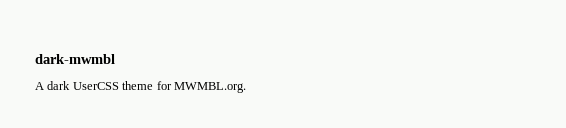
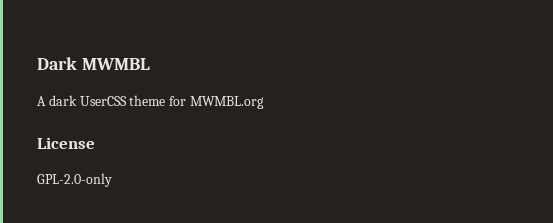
- dark-mwmbl
+ Dark MWMBL
- A dark UserCSS theme for MWMBL.org.
+ A dark UserCSS theme for MWMBL.org
+ License
+ GPL-2.0-only

